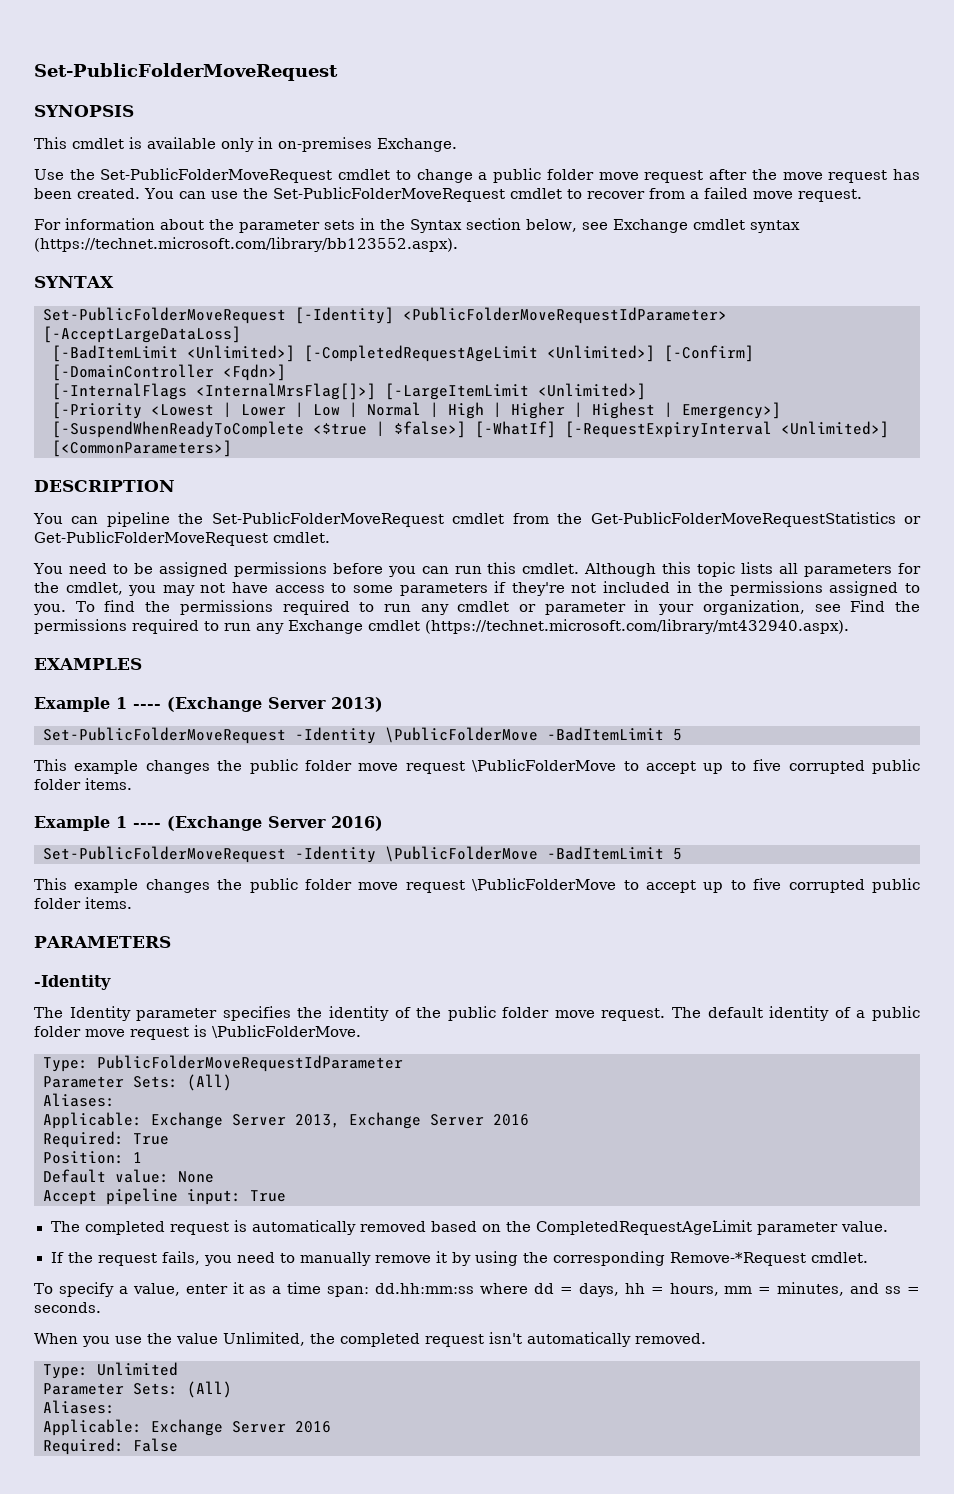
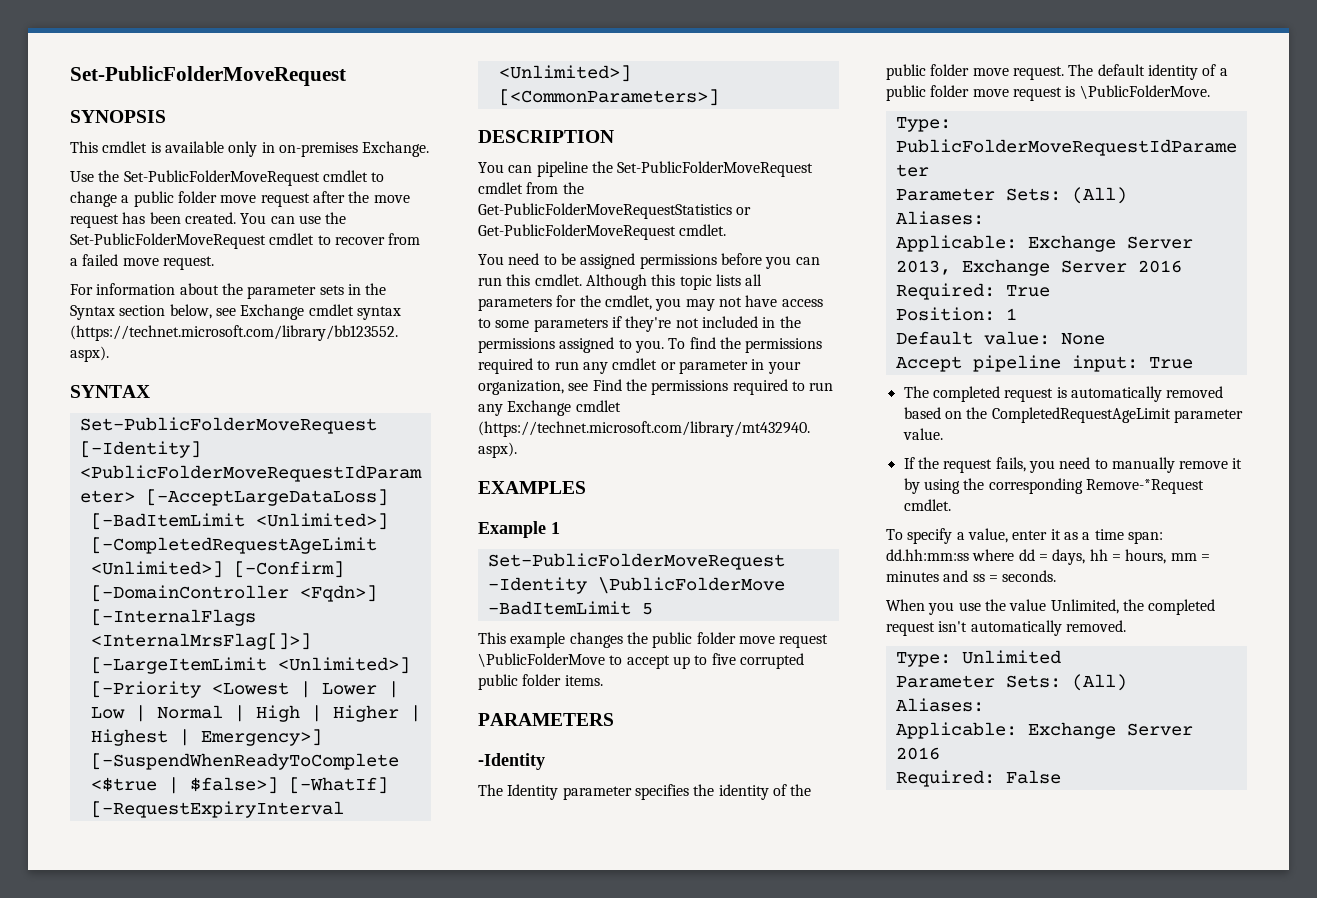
- Example 1 ---- (Exchange Server 2013)
- Set-PublicFolderMoveRequest -Identity \PublicFolderMove -BadItemLimit 5
- This example changes the public folder move request \PublicFolderMove to accept up to five corrupted public folder items.
- Example 1 ---- (Exchange Server 2016)
+ Example 1
- To specify a value, enter it as a time span: dd.hh:mm:ss where dd = days, hh = hours, mm = minutes, and ss = seconds.
+ To specify a value, enter it as a time span: dd.hh:mm:ss where dd = days, hh = hours, mm = minutes and ss = seconds.

